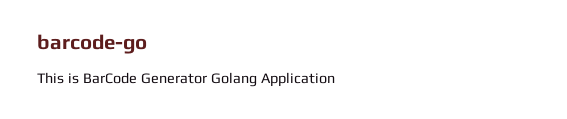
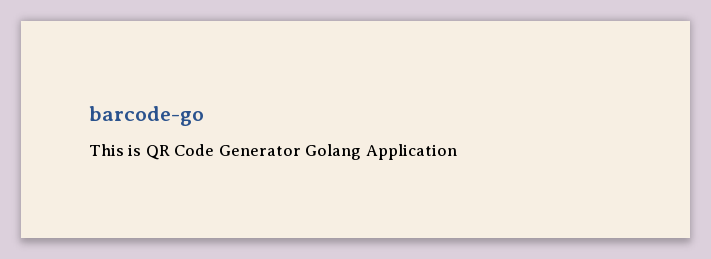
- This is BarCode Generator Golang Application
+ This is QR Code Generator Golang Application

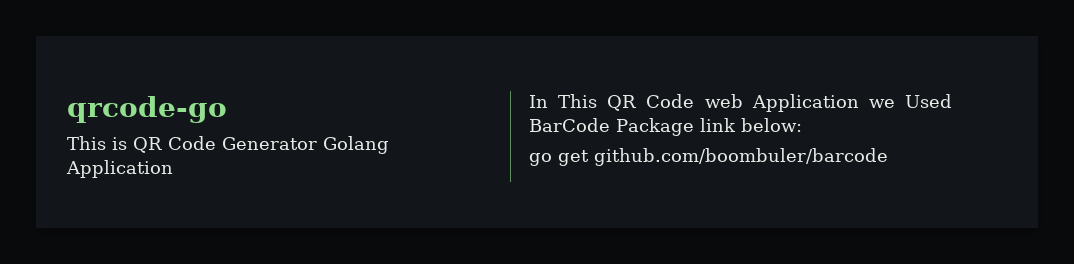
- barcode-go
+ qrcode-go
+ In This QR Code web Application we Used BarCode Package link below:
+ go get github.com/boombuler/barcode

